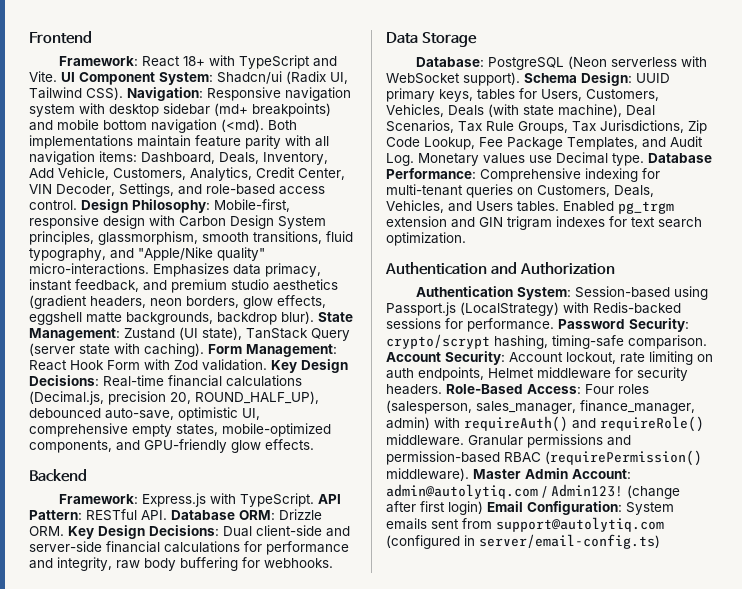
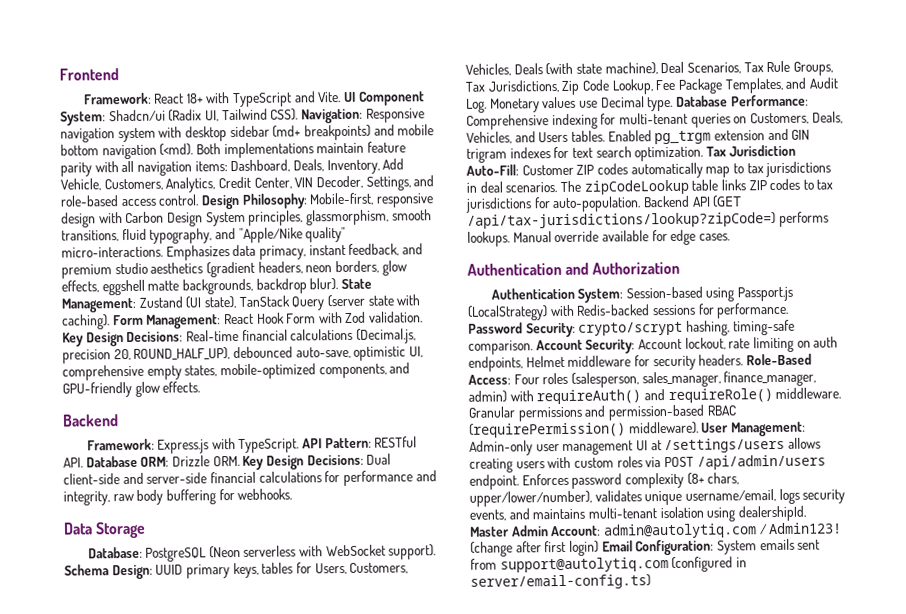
+ Tax Jurisdiction Auto-Fill: Customer ZIP codes automatically map to tax jurisdictions in deal scenarios. The zipCodeLookup table links ZIP codes to tax jurisdictions for auto-population. Backend API (GET /api/tax-jurisdictions/lookup?zipCode=) performs lookups. Manual override available for edge cases.
+ User Management: Admin-only user management UI at /settings/users allows creating users with custom roles via POST /api/admin/users endpoint. Enforces password complexity (8+ chars, upper/lower/number), validates unique username/email, logs security events, and maintains multi-tenant isolation using dealershipId.

